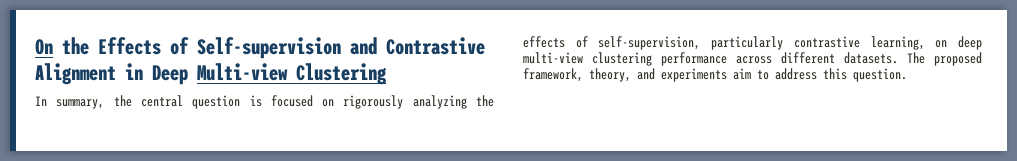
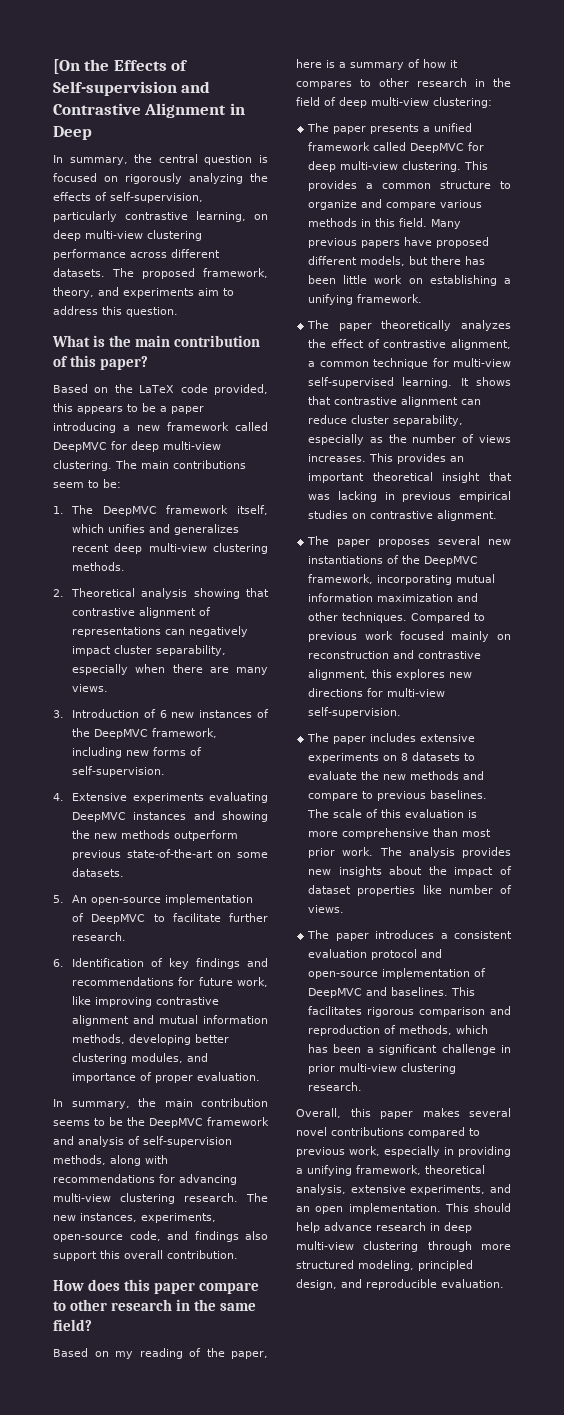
- On the Effects of Self-supervision and Contrastive Alignment in Deep Multi-view Clustering
+ [On the Effects of Self-supervision and Contrastive Alignment in Deep
+ What is the main contribution of this paper?
+ Based on the LaTeX code provided, this appears to be a paper introducing a new framework called DeepMVC for deep multi-view clustering. The main contributions seem to be:
+ 1. The DeepMVC framework itself, which unifies and generalizes recent deep multi-view clustering methods.
+ 2. Theoretical analysis showing that contrastive alignment of representations can negatively impact cluster separability, especially when there are many views.
+ 3. Introduction of 6 new instances of the DeepMVC framework, including new forms of self-supervision.
+ 4. Extensive experiments evaluating DeepMVC instances and showing the new methods outperform previous state-of-the-art on some datasets.
+ 5. An open-source implementation of DeepMVC to facilitate further research.
+ 6. Identification of key findings and recommendations for future work, like improving contrastive alignment and mutual information methods, developing better clustering modules, and importance of proper evaluation.
+ In summary, the main contribution seems to be the DeepMVC framework and analysis of self-supervision methods, along with recommendations for advancing multi-view clustering research. The new instances, experiments, open-source code, and findings also support this overall contribution.
+ How does this paper compare to other research in the same field?
+ Based on my reading of the paper, here is a summary of how it compares to other research in the field of deep multi-view clustering:
+ The paper presents a unified framework called DeepMVC for deep multi-view clustering. This provides a common structure to organize and compare various methods in this field. Many previous papers have proposed different models, but there has been little work on establishing a unifying framework.
+ The paper theoretically analyzes the effect of contrastive alignment, a common technique for multi-view self-supervised learning. It shows that contrastive alignment can reduce cluster separability, especially as the number of views increases. This provides an important theoretical insight that was lacking in previous empirical studies on contrastive alignment.
+ The paper proposes several new instantiations of the DeepMVC framework, incorporating mutual information maximization and other techniques. Compared to previous work focused mainly on reconstruction and contrastive alignment, this explores new directions for multi-view self-supervision.
+ The paper includes extensive experiments on 8 datasets to evaluate the new methods and compare to previous baselines. The scale of this evaluation is more comprehensive than most prior work. The analysis provides new insights about the impact of dataset properties like number of views.
+ The paper introduces a consistent evaluation protocol and open-source implementation of DeepMVC and baselines. This facilitates rigorous comparison and reproduction of methods, which has been a significant challenge in prior multi-view clustering research.
+ Overall, this paper makes several novel contributions compared to previous work, especially in providing a unifying framework, theoretical analysis, extensive experiments, and an open implementation. This should help advance research in deep multi-view clustering through more structured modeling, principled design, and reproducible evaluation.

